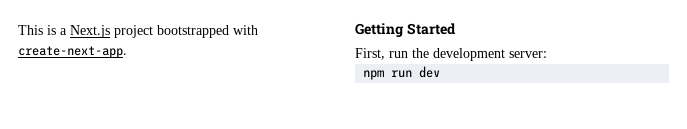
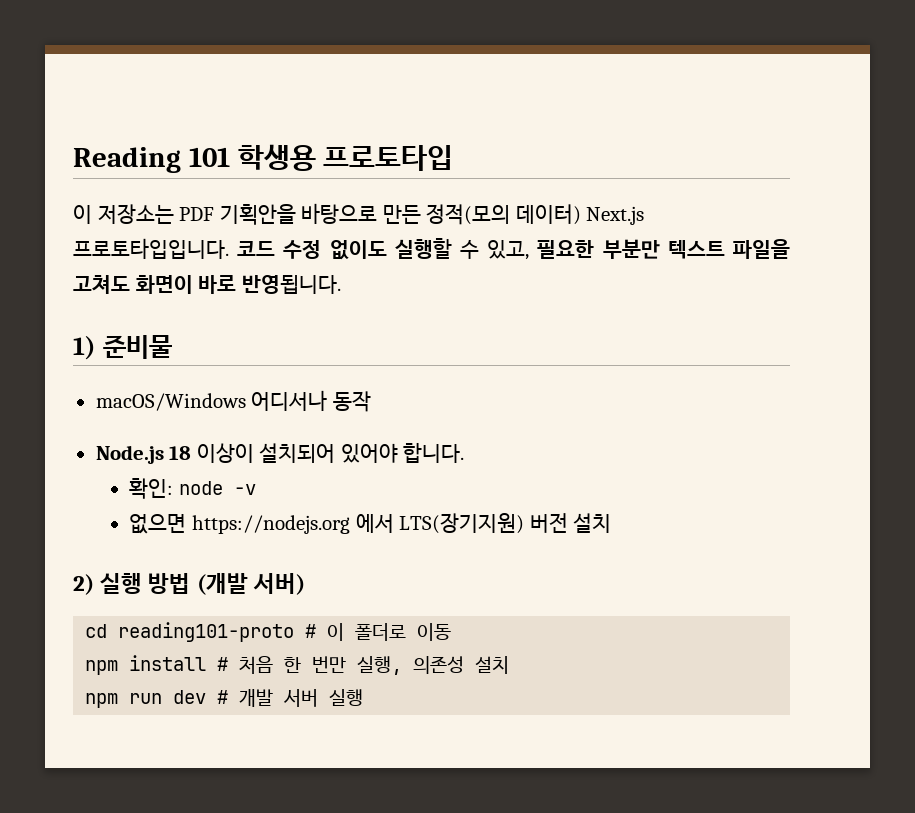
- This is a Next.js project bootstrapped with create-next-app.
- Getting Started
- First, run the development server:
+ Reading 101 학생용 프로토타입
+ 이 저장소는 PDF 기획안을 바탕으로 만든 정적(모의 데이터) Next.js 프로토타입입니다. 코드 수정 없이도 실행할 수 있고, 필요한 부분만 텍스트 파일을 고쳐도 화면이 바로 반영됩니다.
+ 1) 준비물
+ macOS/Windows 어디서나 동작
+ Node.js 18 이상이 설치되어 있어야 합니다.
+ 확인: node -v
+ 없으면 https://nodejs.org 에서 LTS(장기지원) 버전 설치
+ 2) 실행 방법 (개발 서버)
+ cd reading101-proto # 이 폴더로 이동
+ npm install # 처음 한 번만 실행, 의존성 설치
- npm run dev
+ npm run dev # 개발 서버 실행

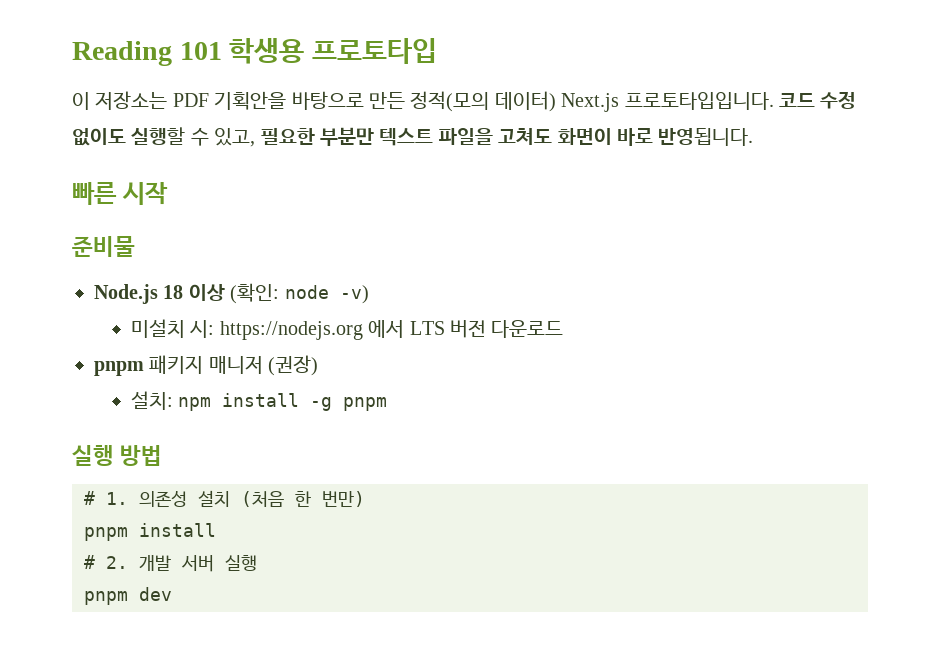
- 1) 준비물
+ 빠른 시작
+ 준비물
- macOS/Windows 어디서나 동작
- Node.js 18 이상이 설치되어 있어야 합니다.
- 확인: node -v
- 없으면 https://nodejs.org 에서 LTS(장기지원) 버전 설치
- 2) 실행 방법 (개발 서버)
- cd reading101-proto # 이 폴더로 이동
- npm install # 처음 한 번만 실행, 의존성 설치
- npm run dev # 개발 서버 실행
+ Node.js 18 이상 (확인: node -v)
+ 미설치 시: https://nodejs.org 에서 LTS 버전 다운로드
+ pnpm 패키지 매니저 (권장)
+ 설치: npm install -g pnpm
+ 실행 방법
+ # 1. 의존성 설치 (처음 한 번만)
+ pnpm install
+ # 2. 개발 서버 실행
+ pnpm dev

